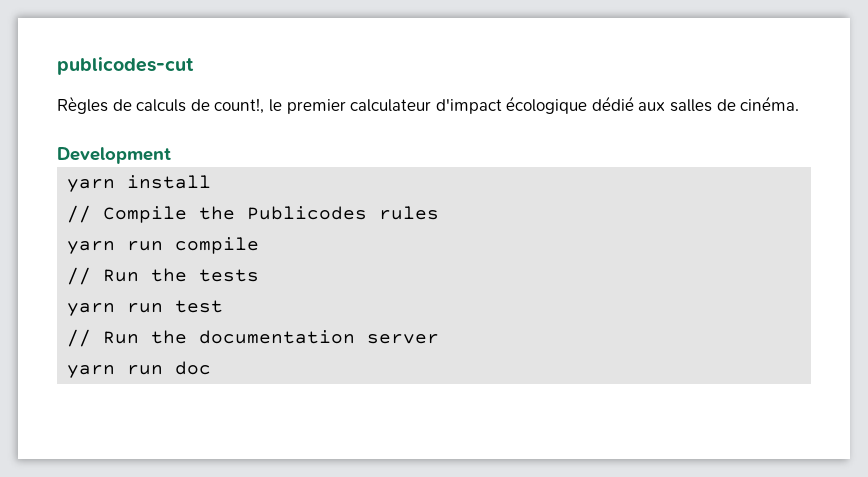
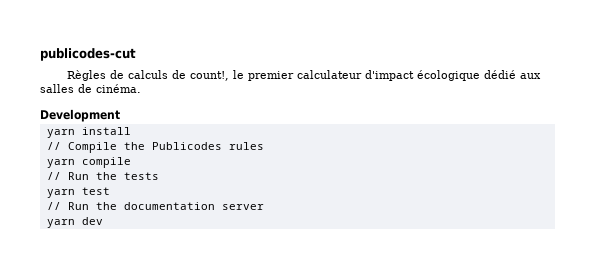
- yarn run compile
+ yarn compile
- yarn run test
+ yarn test
- yarn run doc
+ yarn dev

